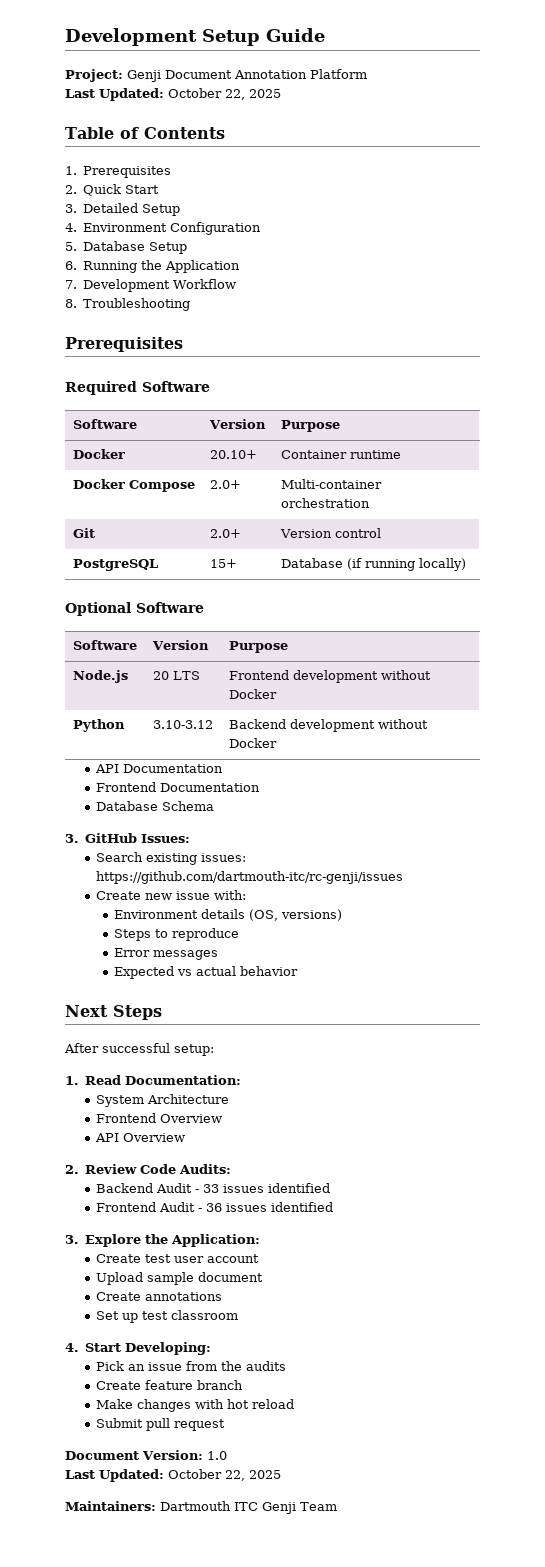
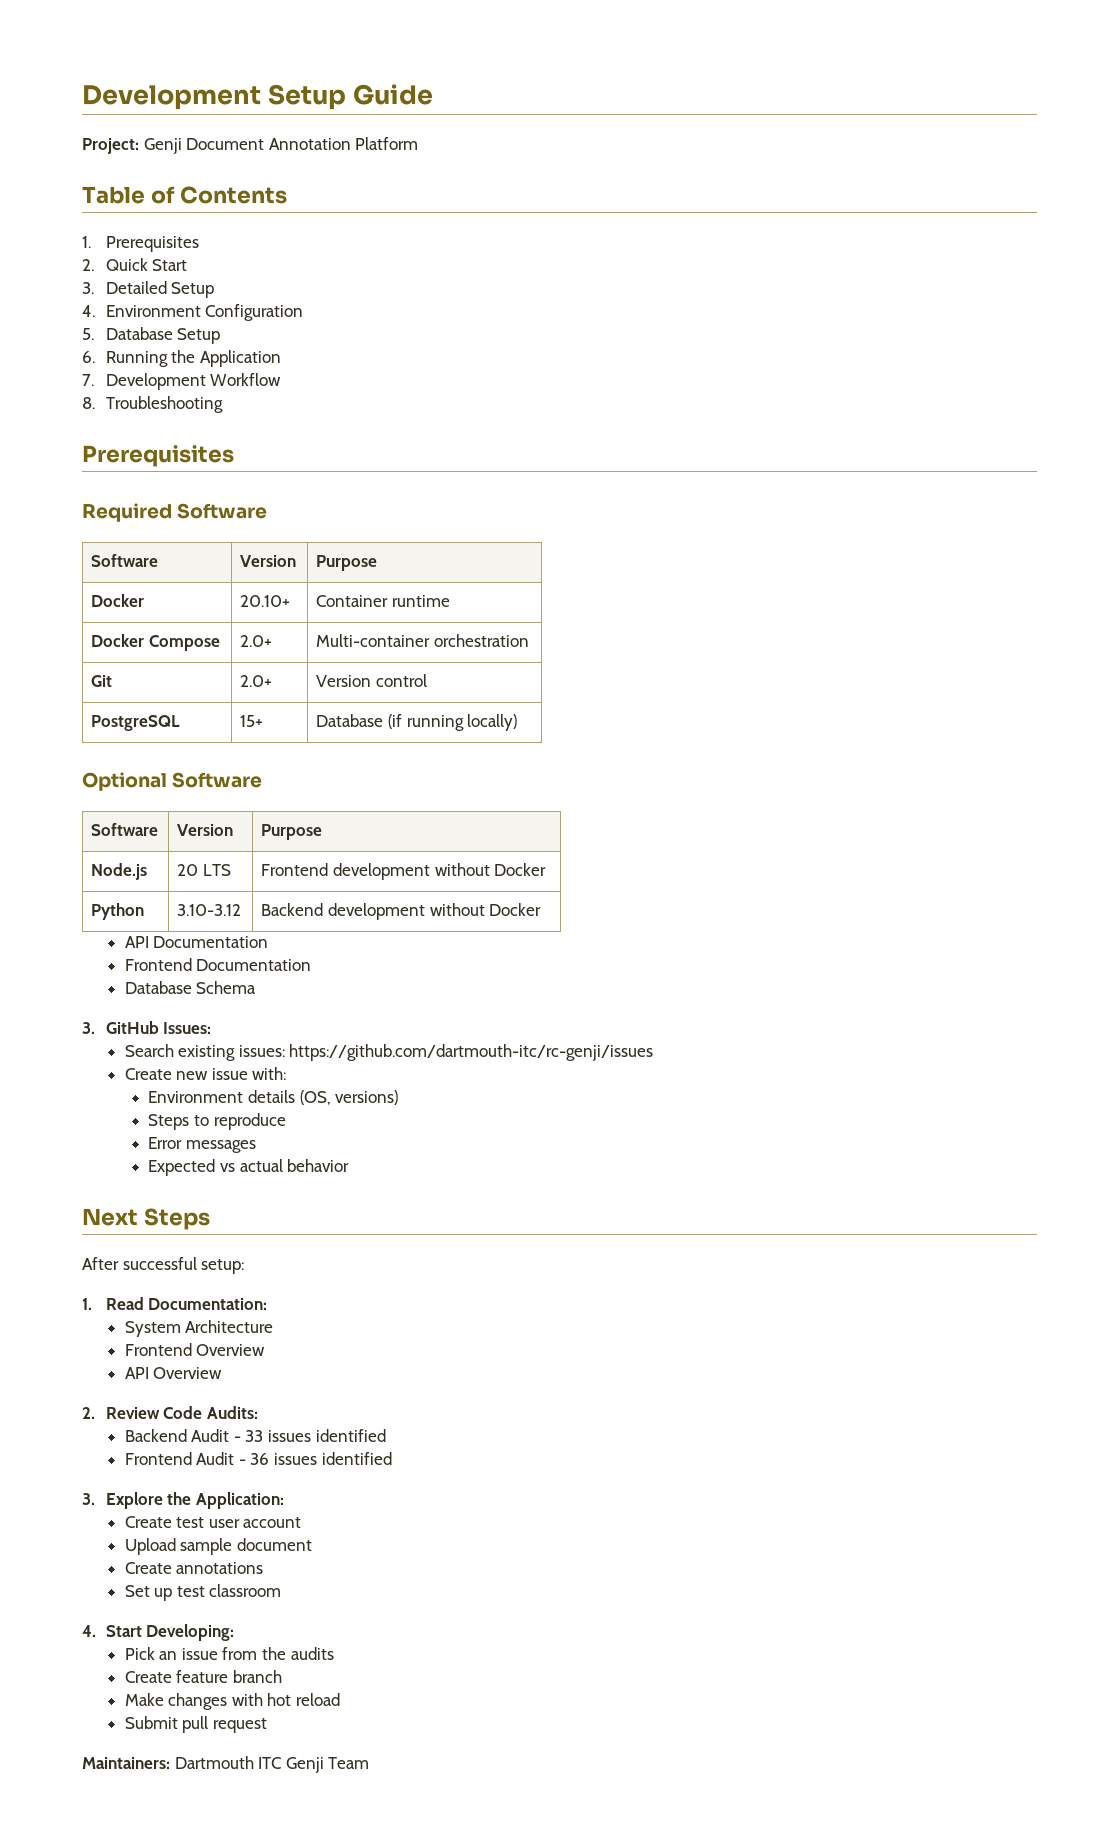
  Project: Genji Document Annotation Platform
- Last Updated: October 22, 2025
- Document Version: 1.0
- Last Updated: October 22, 2025

